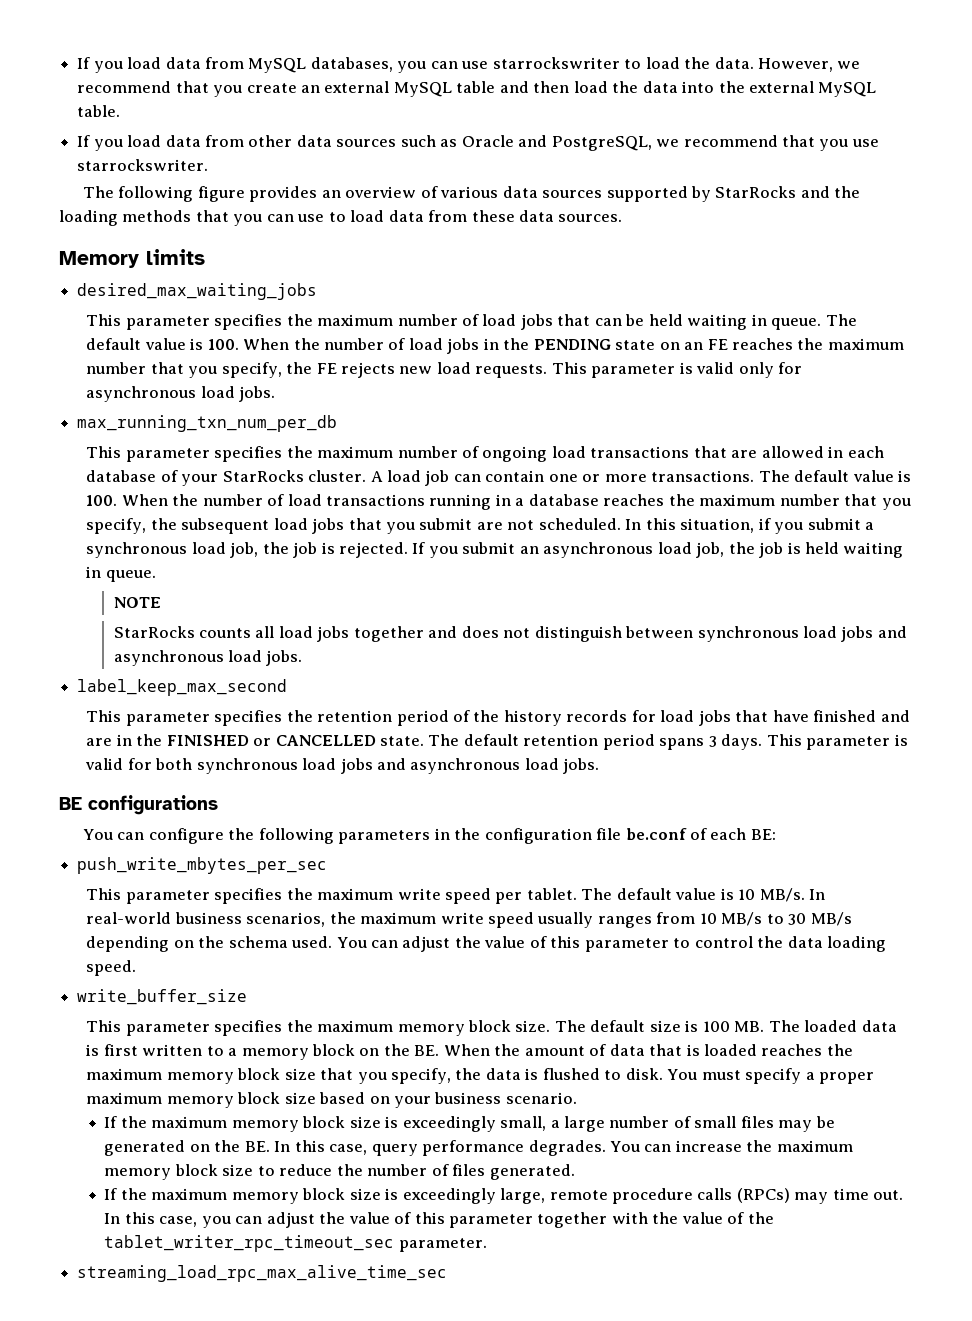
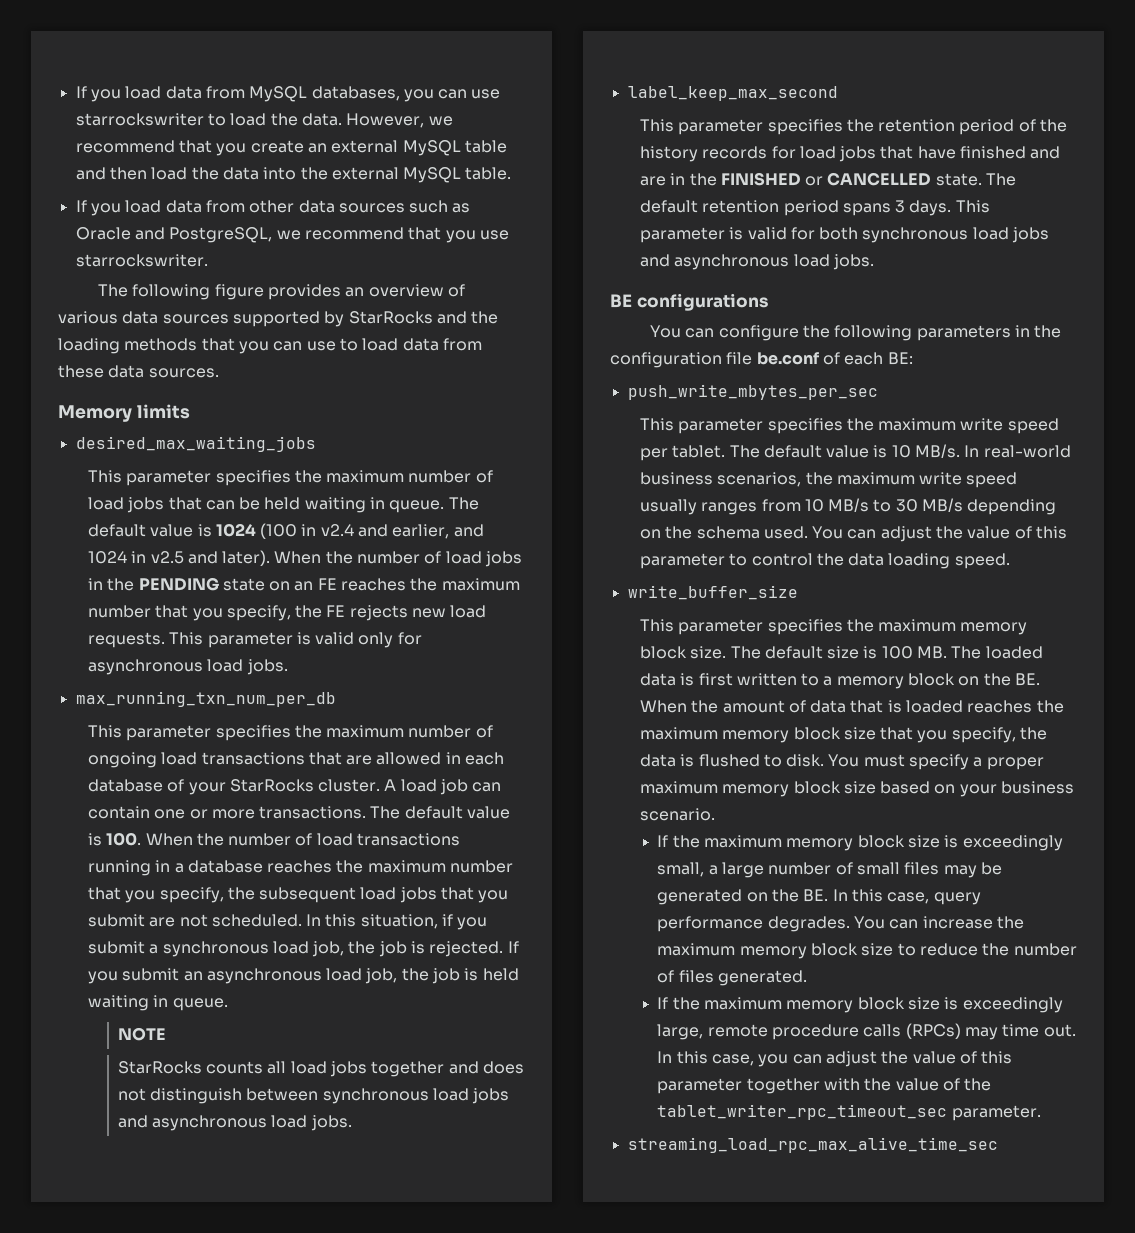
- The default value is 100. When the number of load jobs in the PENDING state on an FE reaches the maximum number that you specify, the FE rejects new load requests.
+ The default value is 1024 (100 in v2.4 and earlier, and 1024 in v2.5 and later). When the number of load jobs in the PENDING state on an FE reaches the maximum number that you specify, the FE rejects new load requests.

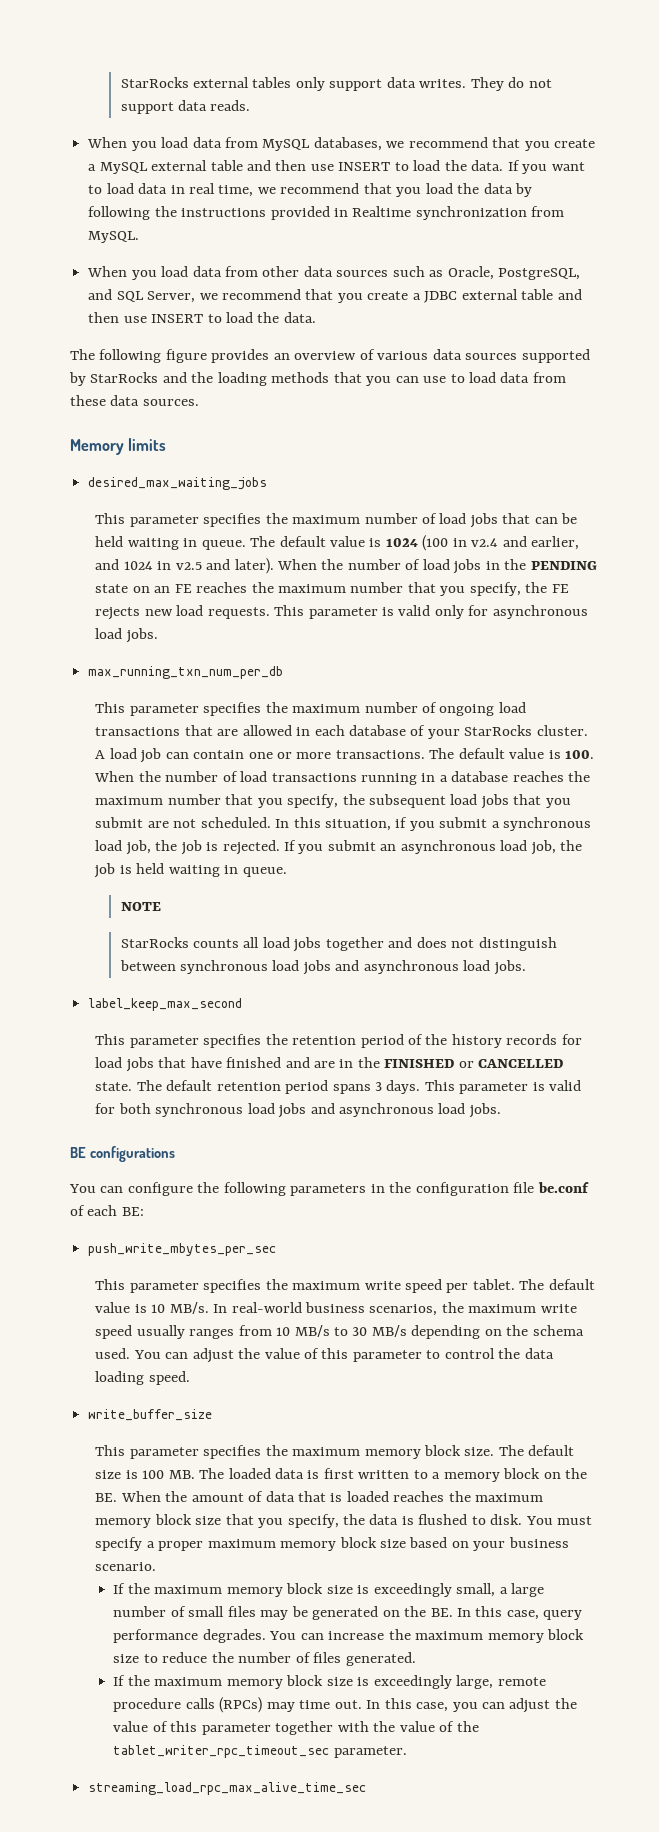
- If you load data from MySQL databases, you can use starrockswriter to load the data. However, we recommend that you create an external MySQL table and then load the data into the external MySQL table.
- If you load data from other data sources such as Oracle and PostgreSQL, we recommend that you use starrockswriter.
+ StarRocks external tables only support data writes. They do not support data reads.
+ When you load data from MySQL databases, we recommend that you create a MySQL external table and then use INSERT to load the data. If you want to load data in real time, we recommend that you load the data by following the instructions provided in Realtime synchronization from MySQL.
+ When you load data from other data sources such as Oracle, PostgreSQL, and SQL Server, we recommend that you create a JDBC external table and then use INSERT to load the data.

